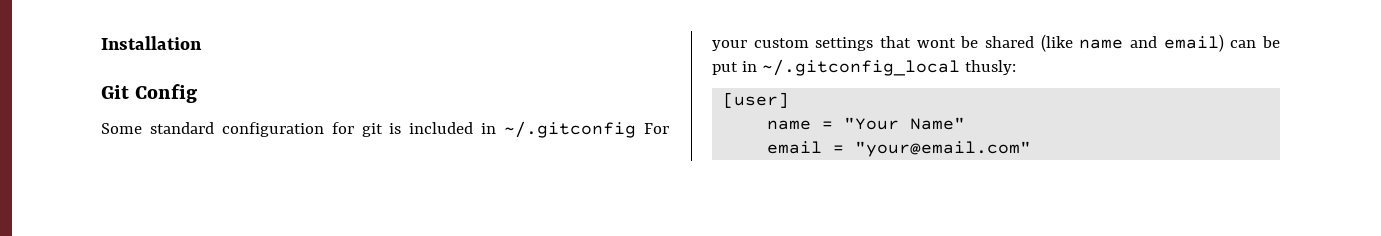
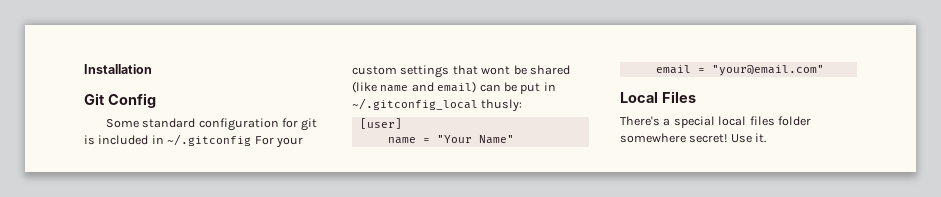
+ Local Files
+ There's a special local files folder somewhere secret! Use it.

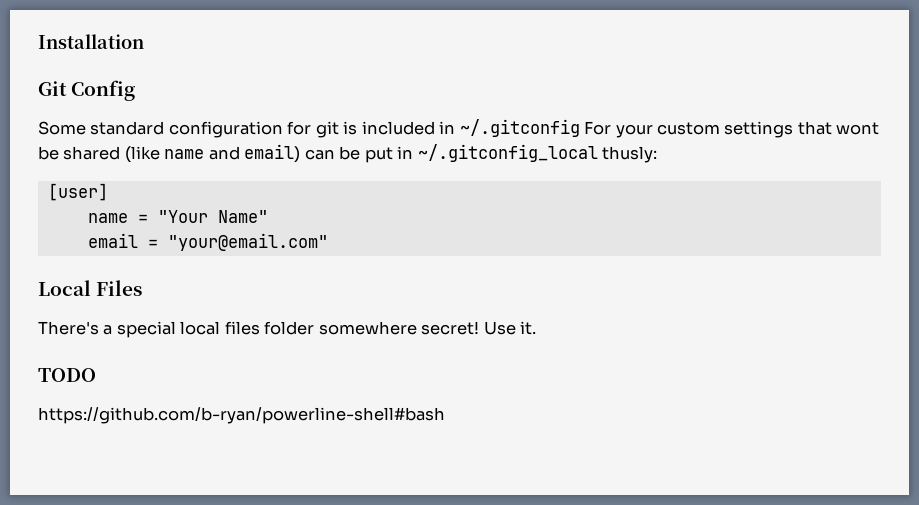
+ TODO
+ https://github.com/b-ryan/powerline-shell#bash

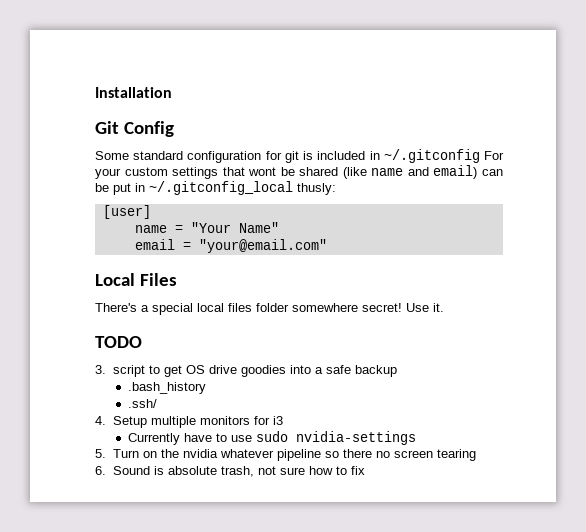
- https://github.com/b-ryan/powerline-shell#bash
+ 3. script to get OS drive goodies into a safe backup
+ .bash_history
+ .ssh/
+ 4. Setup multiple monitors for i3
+ Currently have to use sudo nvidia-settings
+ 5. Turn on the nvidia whatever pipeline so there no screen tearing
+ 6. Sound is absolute trash, not sure how to fix

